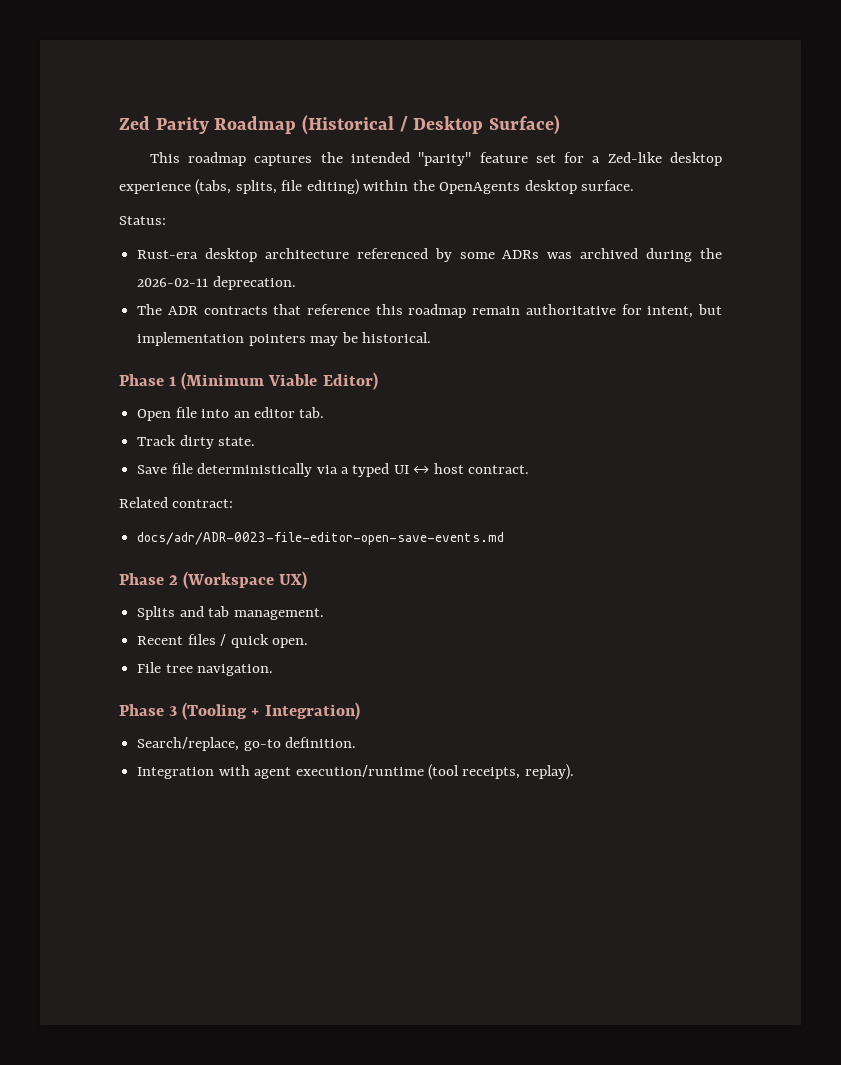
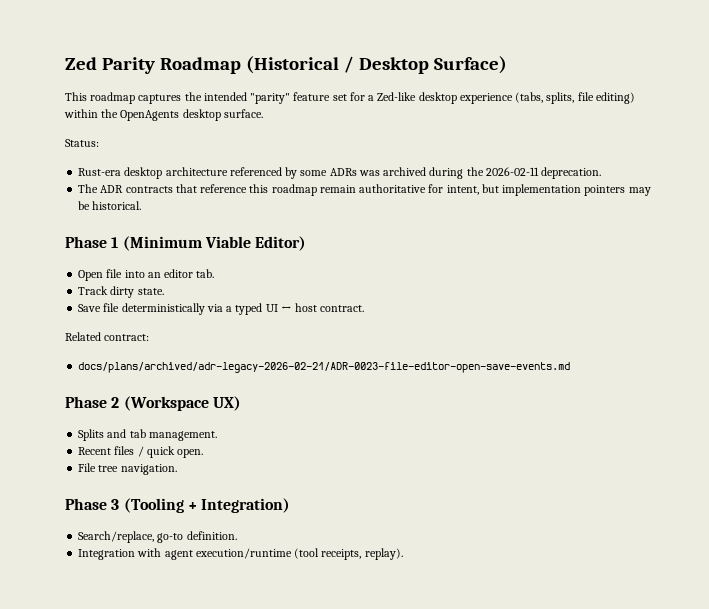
- docs/adr/ADR-0023-file-editor-open-save-events.md
+ docs/plans/archived/adr-legacy-2026-02-21/ADR-0023-file-editor-open-save-events.md

